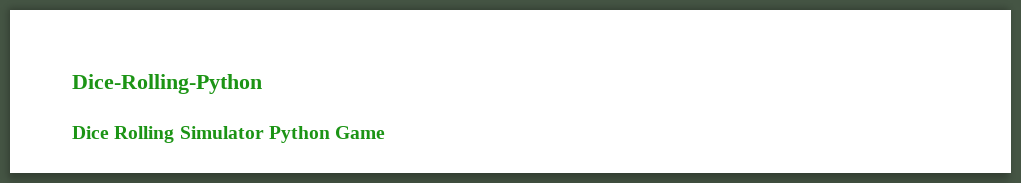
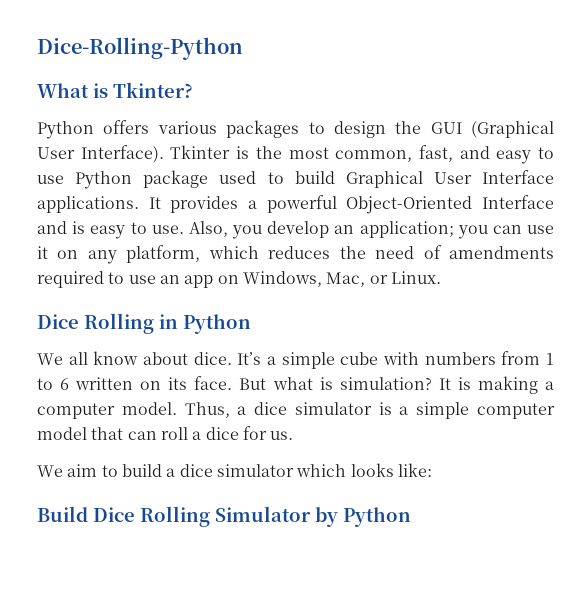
- Dice Rolling Simulator Python Game
+ What is Tkinter?
+ Python offers various packages to design the GUI (Graphical User Interface). Tkinter is the most common, fast, and easy to use Python package used to build Graphical User Interface applications. It provides a powerful Object-Oriented Interface and is easy to use. Also, you develop an application; you can use it on any platform, which reduces the need of amendments required to use an app on Windows, Mac, or Linux.
+ Dice Rolling in Python
+ We all know about dice. It’s a simple cube with numbers from 1 to 6 written on its face. But what is simulation? It is making a computer model. Thus, a dice simulator is a simple computer model that can roll a dice for us.
+ We aim to build a dice simulator which looks like:
+ Build Dice Rolling Simulator by Python

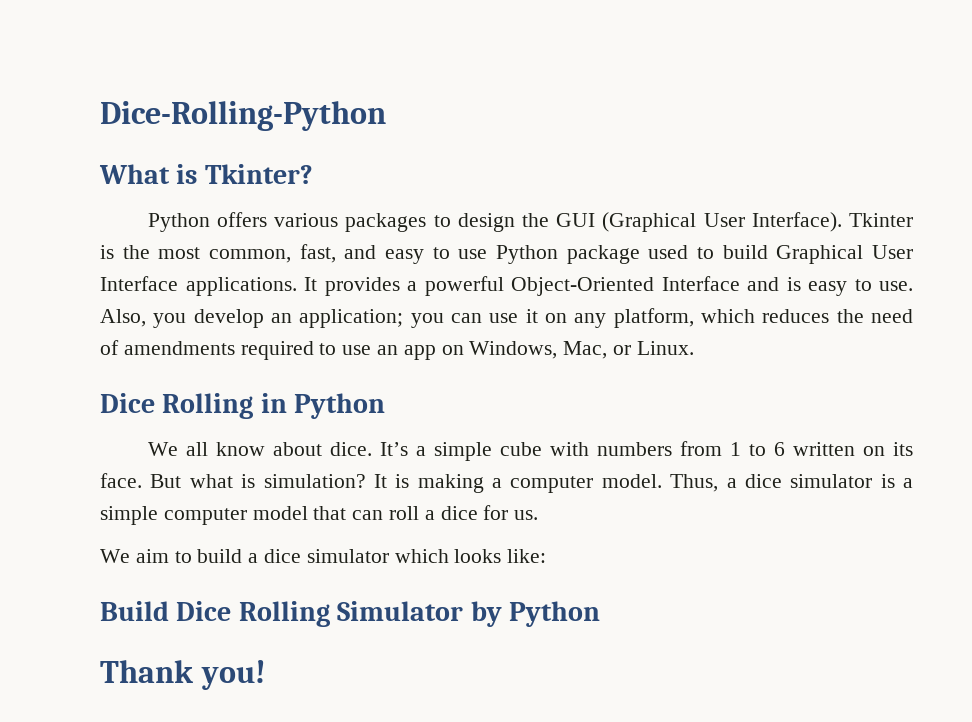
+ Thank you!

